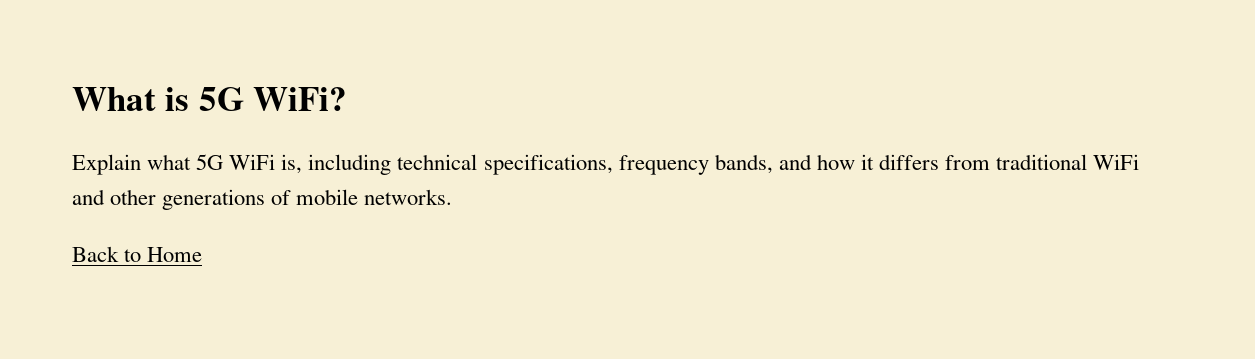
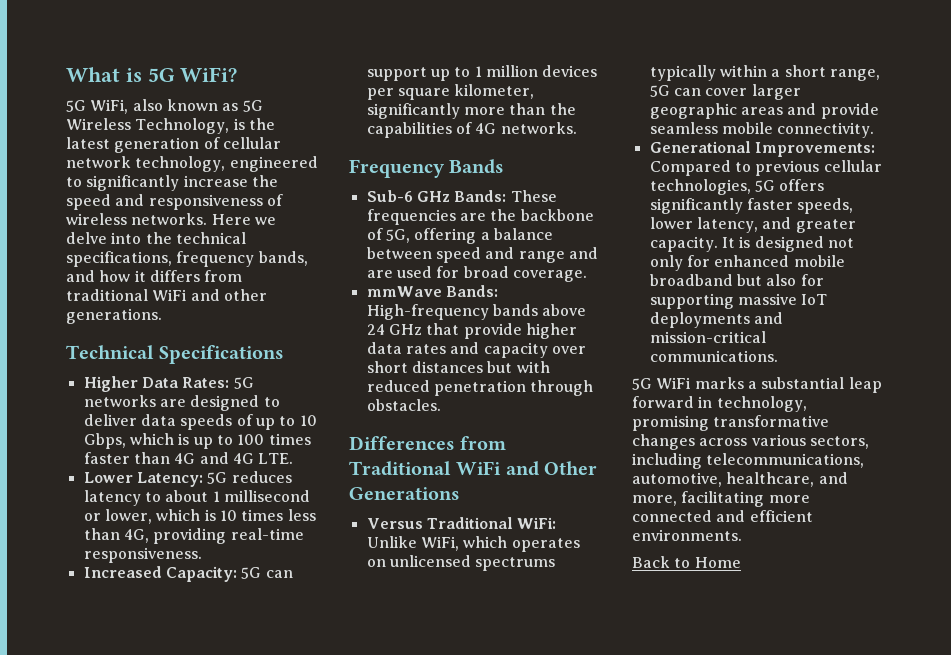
- Explain what 5G WiFi is, including technical specifications, frequency bands, and how it differs from traditional WiFi and other generations of mobile networks.
+ 5G WiFi, also known as 5G Wireless Technology, is the latest generation of cellular network technology, engineered to significantly increase the speed and responsiveness of wireless networks. Here we delve into the technical specifications, frequency bands, and how it differs from traditional WiFi and other generations.
+ Technical Specifications
+ Higher Data Rates: 5G networks are designed to deliver data speeds of up to 10 Gbps, which is up to 100 times faster than 4G and 4G LTE.
+ Lower Latency: 5G reduces latency to about 1 millisecond or lower, which is 10 times less than 4G, providing real-time responsiveness.
+ Increased Capacity: 5G can support up to 1 million devices per square kilometer, significantly more than the capabilities of 4G networks.
+ Frequency Bands
+ Sub-6 GHz Bands: These frequencies are the backbone of 5G, offering a balance between speed and range and are used for broad coverage.
+ mmWave Bands: High-frequency bands above 24 GHz that provide higher data rates and capacity over short distances but with reduced penetration through obstacles.
+ Differences from Traditional WiFi and Other Generations
+ Versus Traditional WiFi: Unlike WiFi, which operates on unlicensed spectrums typically within a short range, 5G can cover larger geographic areas and provide seamless mobile connectivity.
+ Generational Improvements: Compared to previous cellular technologies, 5G offers significantly faster speeds, lower latency, and greater capacity. It is designed not only for enhanced mobile broadband but also for supporting massive IoT deployments and mission-critical communications.
+ 5G WiFi marks a substantial leap forward in technology, promising transformative changes across various sectors, including telecommunications, automotive, healthcare, and more, facilitating more connected and efficient environments.

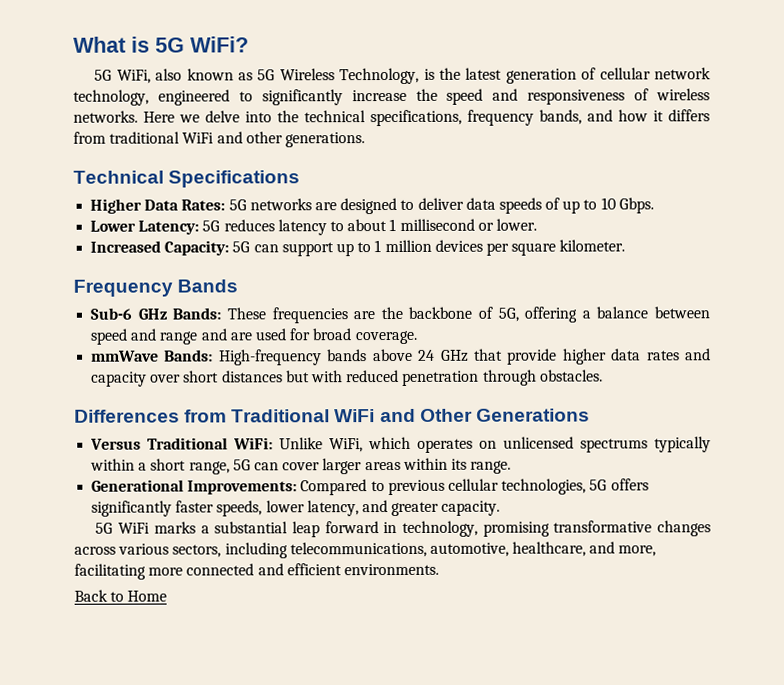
- Higher Data Rates: 5G networks are designed to deliver data speeds of up to 10 Gbps, which is up to 100 times faster than 4G and 4G LTE.
+ Higher Data Rates: 5G networks are designed to deliver data speeds of up to 10 Gbps.
- Lower Latency: 5G reduces latency to about 1 millisecond or lower, which is 10 times less than 4G, providing real-time responsiveness.
+ Lower Latency: 5G reduces latency to about 1 millisecond or lower.
- Increased Capacity: 5G can support up to 1 million devices per square kilometer, significantly more than the capabilities of 4G networks.
+ Increased Capacity: 5G can support up to 1 million devices per square kilometer.
- Versus Traditional WiFi: Unlike WiFi, which operates on unlicensed spectrums typically within a short range, 5G can cover larger geographic areas and provide seamless mobile connectivity.
+ Versus Traditional WiFi: Unlike WiFi, which operates on unlicensed spectrums typically within a short range, 5G can cover larger areas within its range.
- It is designed not only for enhanced mobile broadband but also for supporting massive IoT deployments and mission-critical communications.

